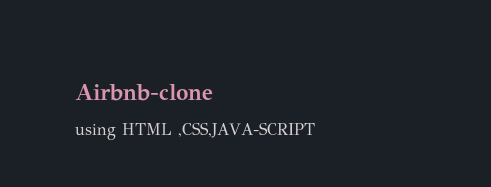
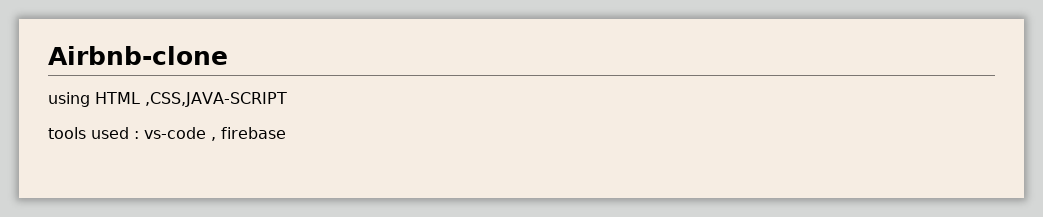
+ tools used : vs-code , firebase

